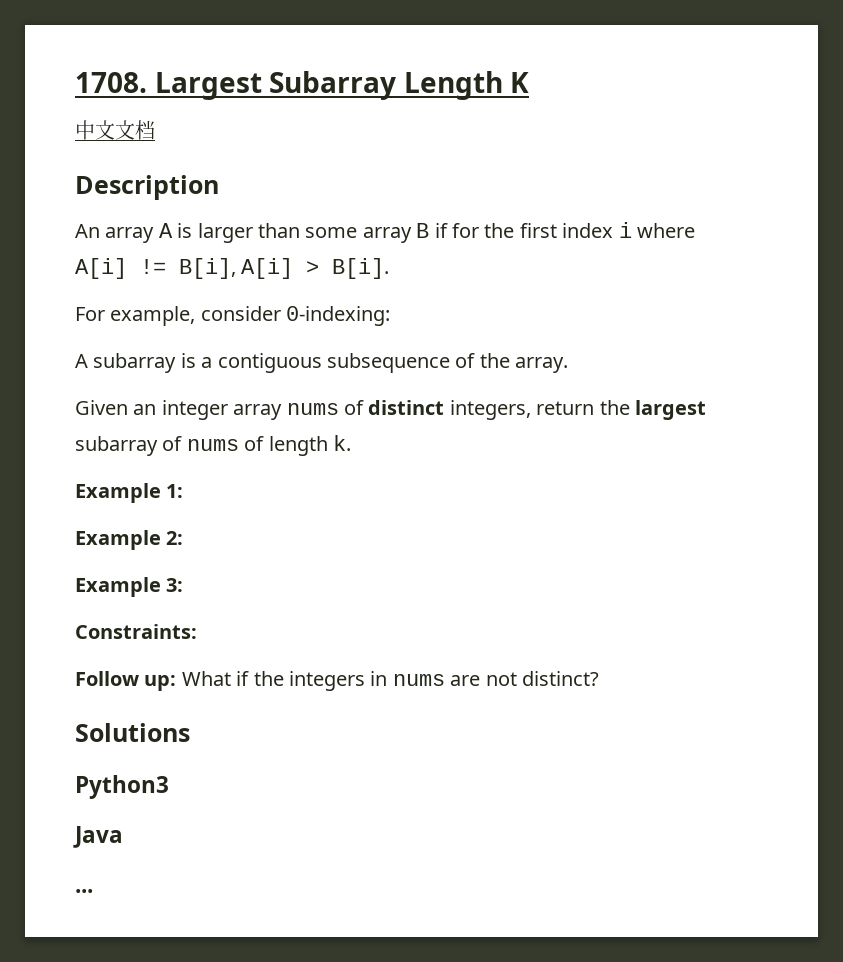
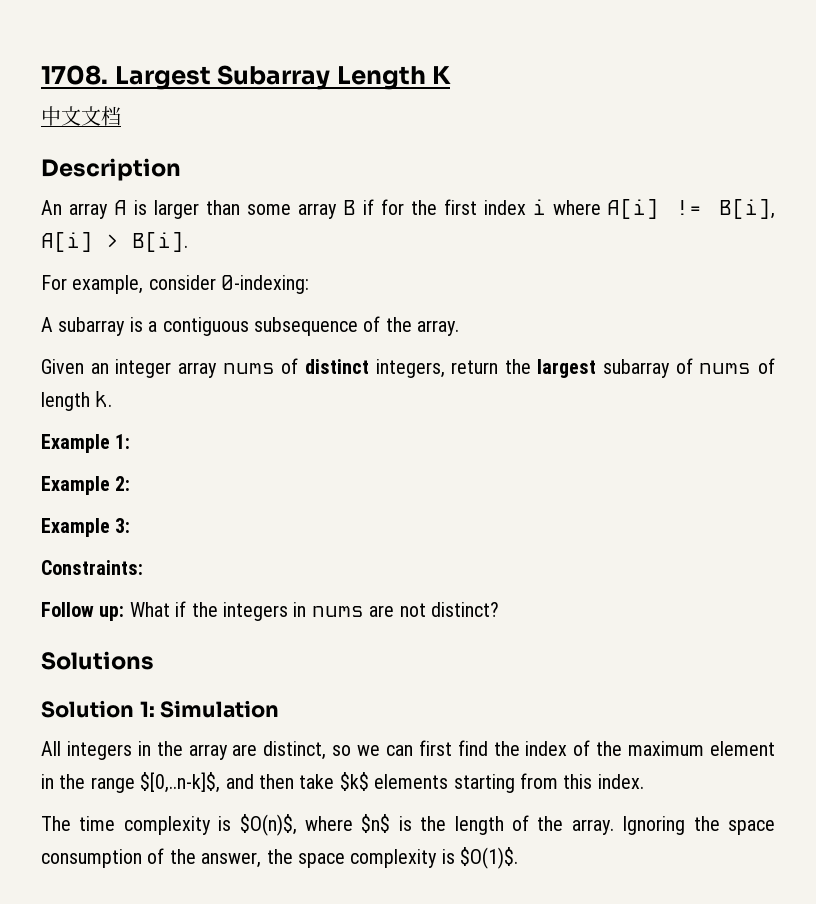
- Python3
- Java
- ...
+ Solution 1: Simulation
+ All integers in the array are distinct, so we can first find the index of the maximum element in the range $[0,..n-k]$, and then take $k$ elements starting from this index.
+ The time complexity is $O(n)$, where $n$ is the length of the array. Ignoring the space consumption of the answer, the space complexity is $O(1)$.

